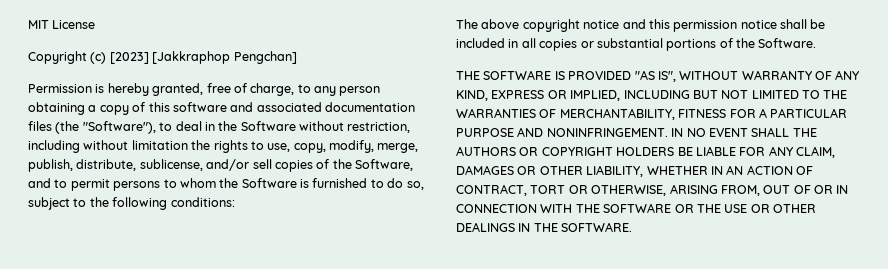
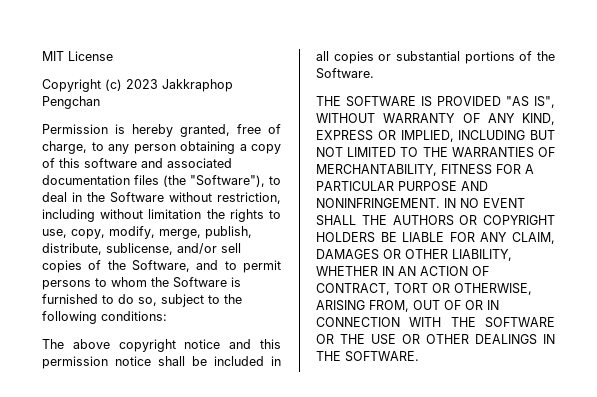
- Copyright (c) [2023] [Jakkraphop Pengchan]
+ Copyright (c) 2023 Jakkraphop Pengchan

